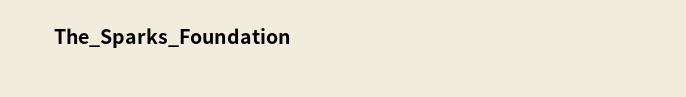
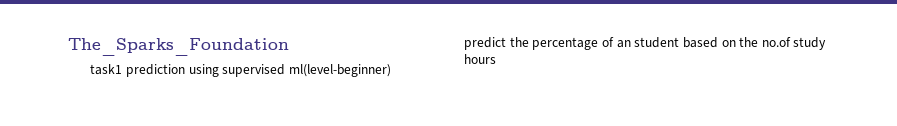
+ task1 prediction using supervised ml(level-beginner) predict the percentage of an student based on the no.of study hours

